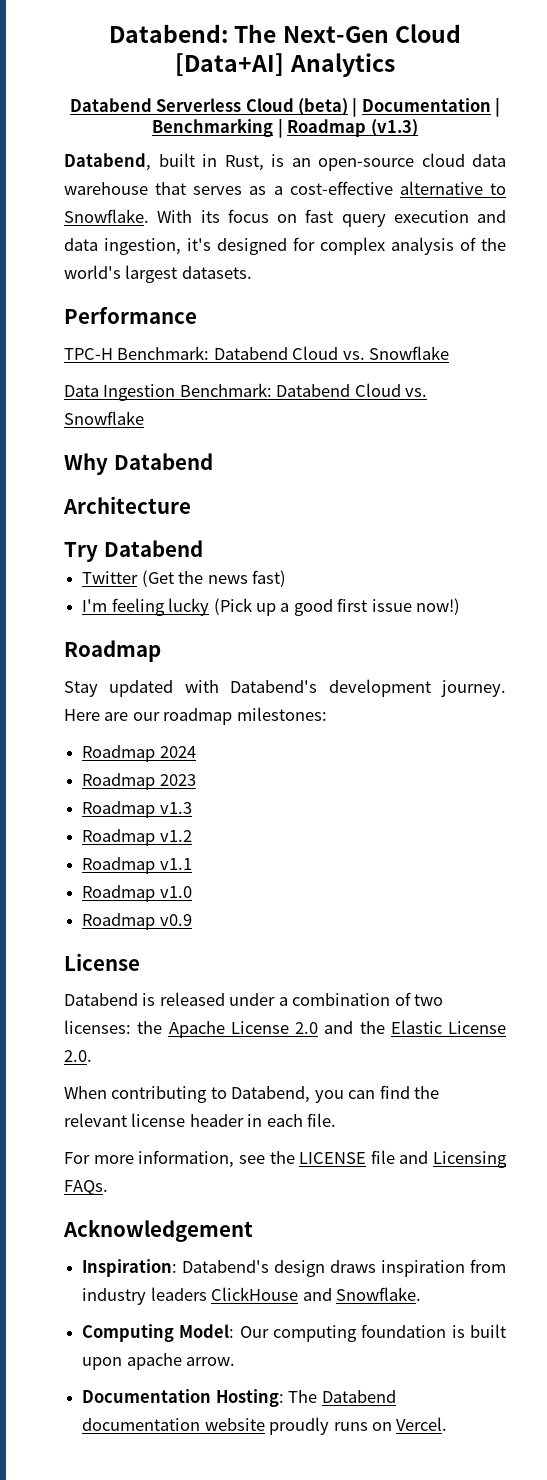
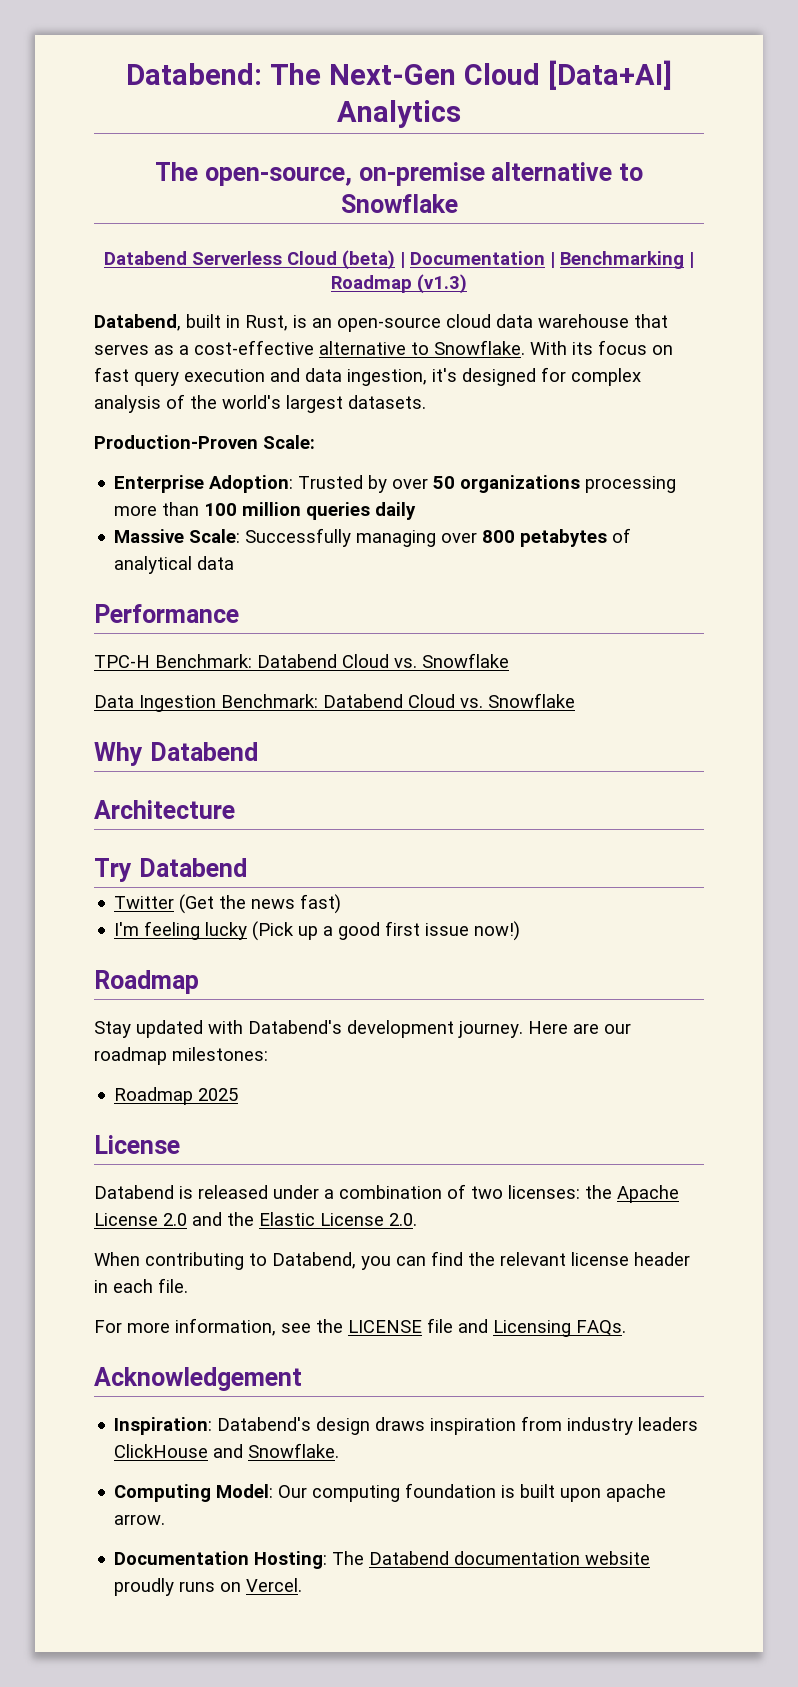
+ The open-source, on-premise alternative to Snowflake
+ Production-Proven Scale:
+ Enterprise Adoption: Trusted by over 50 organizations processing more than 100 million queries daily
+ Massive Scale: Successfully managing over 800 petabytes of analytical data
- Roadmap 2024
- Roadmap 2023
- Roadmap v1.3
- Roadmap v1.2
- Roadmap v1.1
- Roadmap v1.0
- Roadmap v0.9
+ Roadmap 2025

